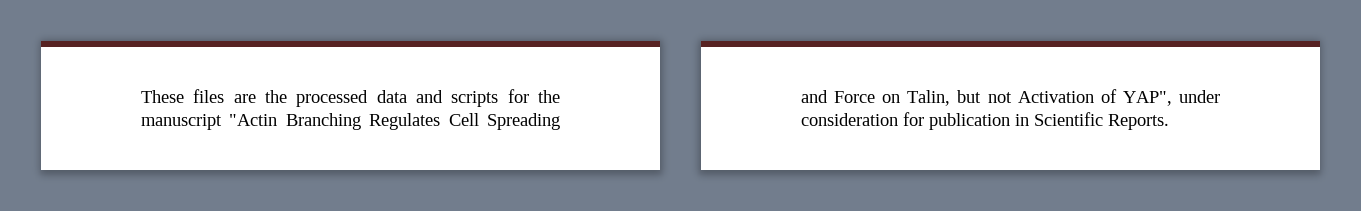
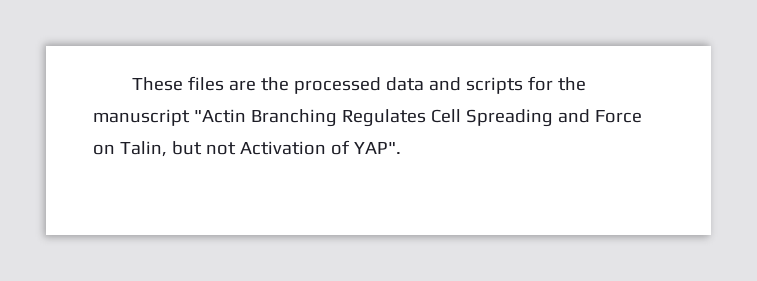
- These files are the processed data and scripts for the manuscript "Actin Branching Regulates Cell Spreading and Force on Talin, but not Activation of YAP", under consideration for publication in Scientific Reports.
+ These files are the processed data and scripts for the manuscript "Actin Branching Regulates Cell Spreading and Force on Talin, but not Activation of YAP".

